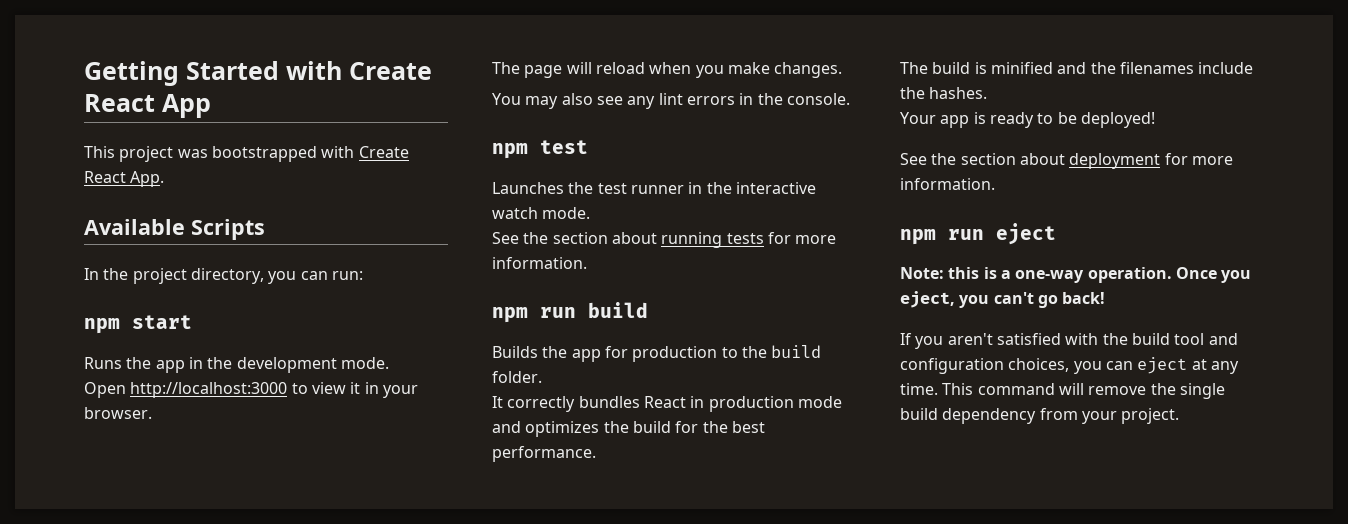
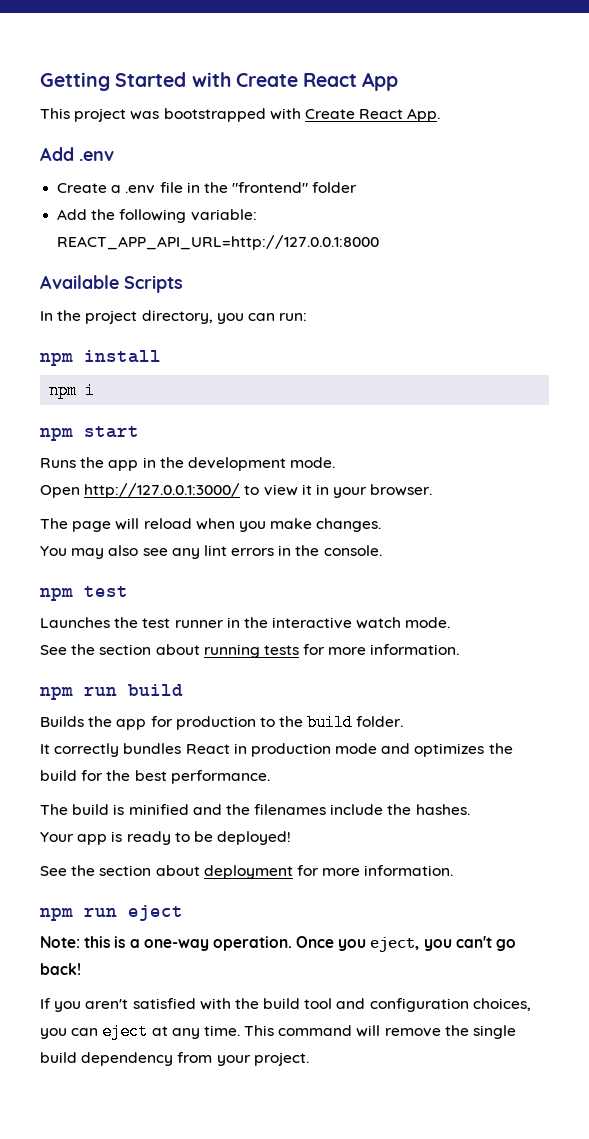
+ Add .env
+ Create a .env file in the "frontend" folder
+ Add the following variable: REACT_APP_API_URL=http://127.0.0.1:8000
+ npm install
+ npm i
- Open http://localhost:3000 to view it in your browser.
+ Open http://127.0.0.1:3000/ to view it in your browser.

